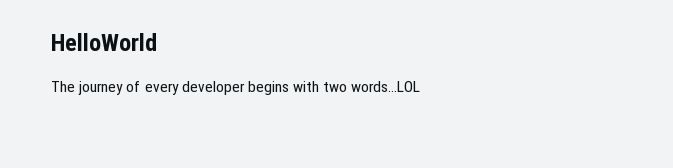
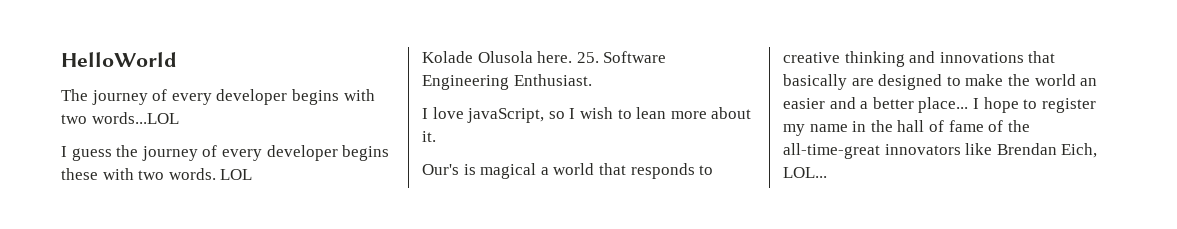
+ I guess the journey of every developer begins these with two words. LOL
+ Kolade Olusola here. 25. Software Engineering Enthusiast.
+ I love javaScript, so I wish to lean more about it.
+ Our's is magical a world that responds to creative thinking and innovations that basically are designed to make the world an easier and a better place... I hope to register my name in the hall of fame of the all-time-great innovators like Brendan Eich, LOL...

